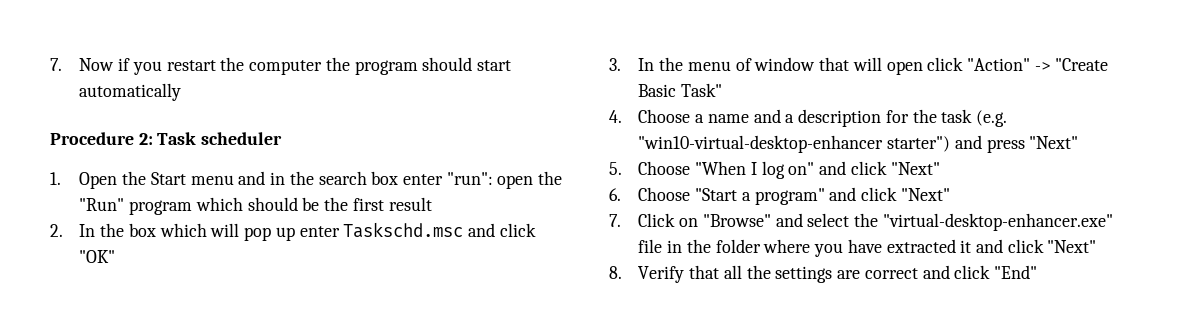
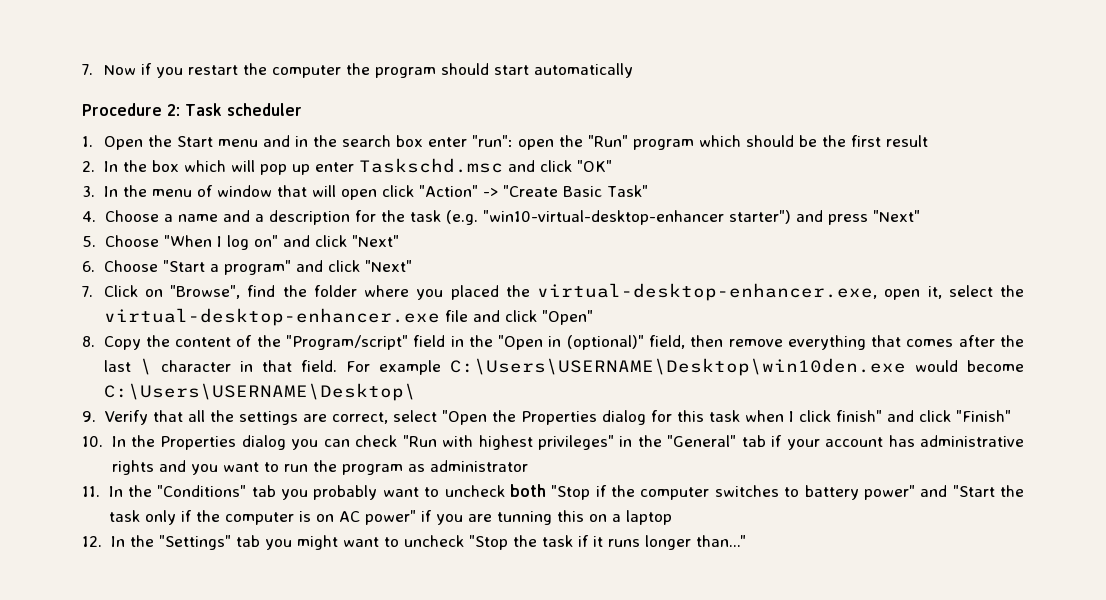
- 7. Click on "Browse" and select the "virtual-desktop-enhancer.exe" file in the folder where you have extracted it and click "Next"
- 8. Verify that all the settings are correct and click "End"
+ 7. Click on "Browse", find the folder where you placed the virtual-desktop-enhancer.exe, open it, select the virtual-desktop-enhancer.exe file and click "Open"
+ 8. Copy the content of the "Program/script" field in the "Open in (optional)" field, then remove everything that comes after the last \ character in that field. For example C:\Users\USERNAME\Desktop\win10den.exe would become C:\Users\USERNAME\Desktop\
+ 9. Verify that all the settings are correct, select "Open the Properties dialog for this task when I click finish" and click "Finish"
+ 10. In the Properties dialog you can check "Run with highest privileges" in the "General" tab if your account has administrative rights and you want to run the program as administrator
+ 11. In the "Conditions" tab you probably want to uncheck both "Stop if the computer switches to battery power" and "Start the task only if the computer is on AC power" if you are tunning this on a laptop
+ 12. In the "Settings" tab you might want to uncheck "Stop the task if it runs longer than..."

